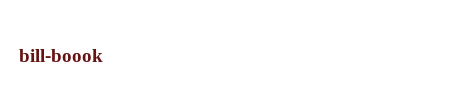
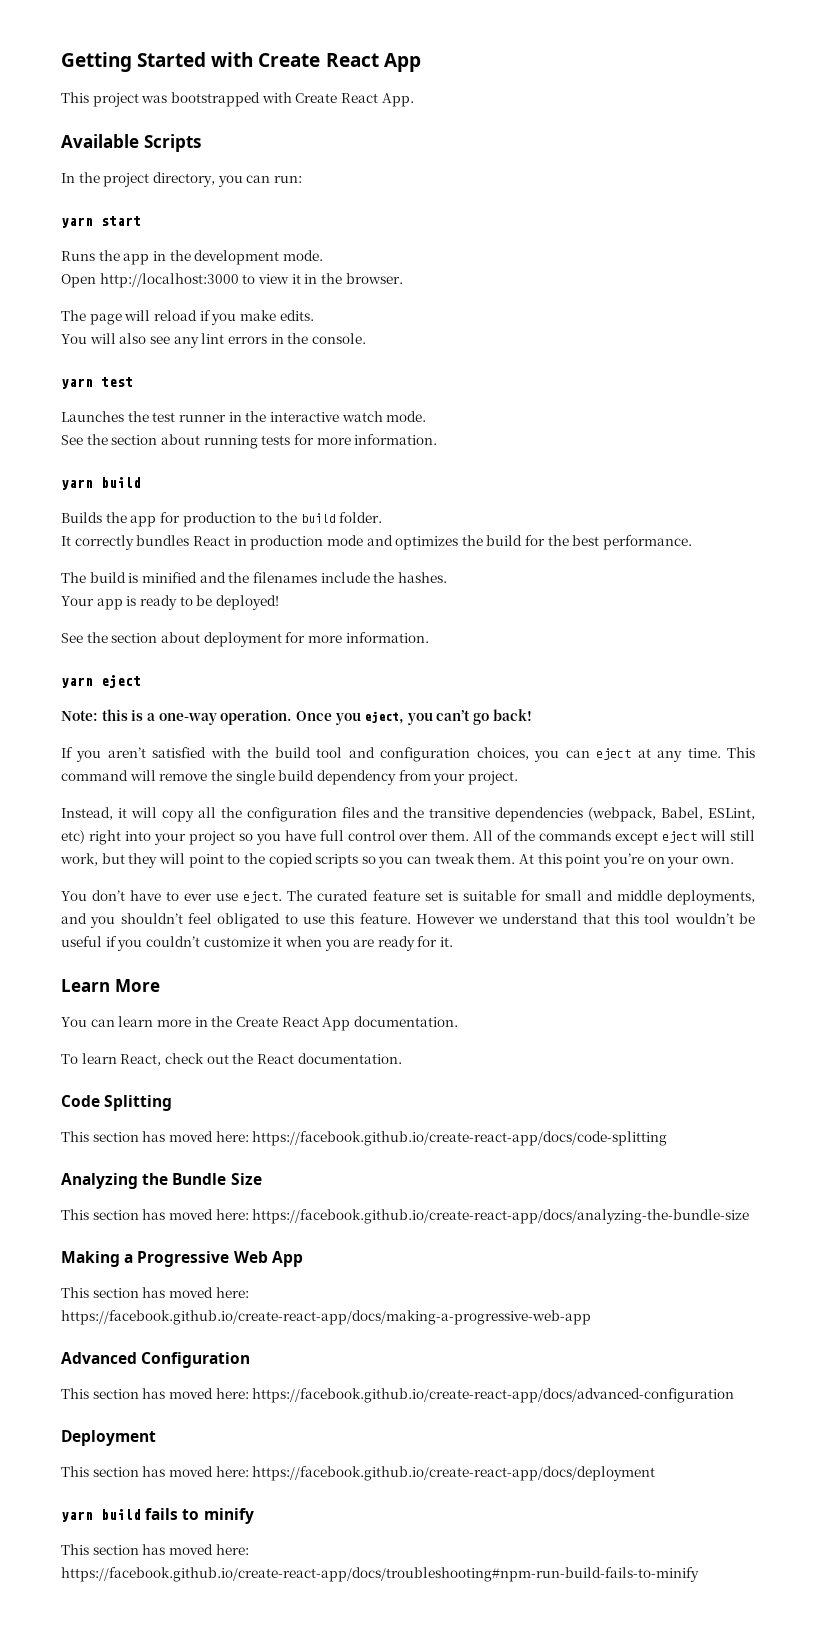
- bill-boook
+ Getting Started with Create React App
+ This project was bootstrapped with Create React App.
+ Available Scripts
+ In the project directory, you can run:
+ yarn start
+ Runs the app in the development mode.
+ Open http://localhost:3000 to view it in the browser.
+ The page will reload if you make edits.
+ You will also see any lint errors in the console.
+ yarn test
+ Launches the test runner in the interactive watch mode.
+ See the section about running tests for more information.
+ yarn build
+ Builds the app for production to the build folder.
+ It correctly bundles React in production mode and optimizes the build for the best performance.
+ The build is minified and the filenames include the hashes.
+ Your app is ready to be deployed!
+ See the section about deployment for more information.
+ yarn eject
+ Note: this is a one-way operation. Once you eject, you can’t go back!
+ If you aren’t satisfied with the build tool and configuration choices, you can eject at any time. This command will remove the single build dependency from your project.
+ Instead, it will copy all the configuration files and the transitive dependencies (webpack, Babel, ESLint, etc) right into your project so you have full control over them. All of the commands except eject will still work, but they will point to the copied scripts so you can tweak them. At this point you’re on your own.
+ You don’t have to ever use eject. The curated feature set is suitable for small and middle deployments, and you shouldn’t feel obligated to use this feature. However we understand that this tool wouldn’t be useful if you couldn’t customize it when you are ready for it.
+ Learn More
+ You can learn more in the Create React App documentation.
+ To learn React, check out the React documentation.
+ Code Splitting
+ This section has moved here: https://facebook.github.io/create-react-app/docs/code-splitting
+ Analyzing the Bundle Size
+ This section has moved here: https://facebook.github.io/create-react-app/docs/analyzing-the-bundle-size
+ Making a Progressive Web App
+ This section has moved here: https://facebook.github.io/create-react-app/docs/making-a-progressive-web-app
+ Advanced Configuration
+ This section has moved here: https://facebook.github.io/create-react-app/docs/advanced-configuration
+ Deployment
+ This section has moved here: https://facebook.github.io/create-react-app/docs/deployment
+ yarn build fails to minify
+ This section has moved here: https://facebook.github.io/create-react-app/docs/troubleshooting#npm-run-build-fails-to-minify

